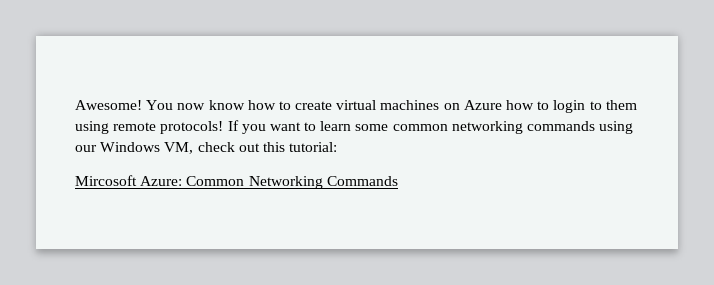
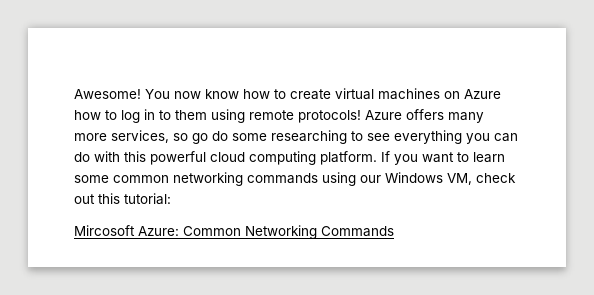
- You now know how to create virtual machines on Azure how to login to them using remote protocols!
+ You now know how to create virtual machines on Azure how to log in to them using remote protocols!
+ Azure offers many more services, so go do some researching to see everything you can do with this powerful cloud computing platform.

